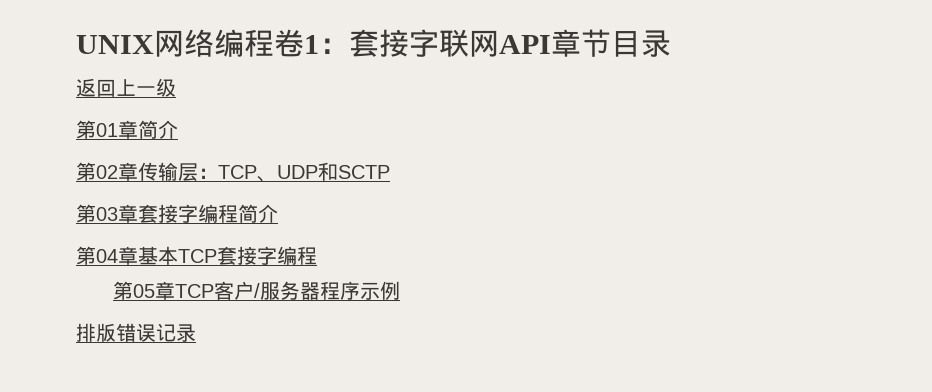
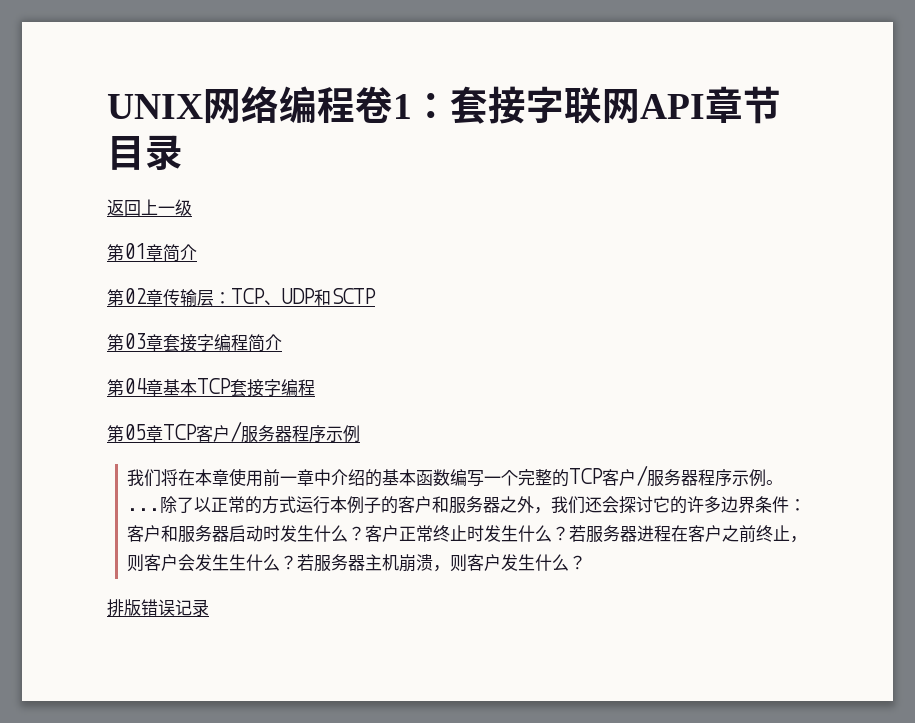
+ 我们将在本章使用前一章中介绍的基本函数编写一个完整的TCP客户/服务器程序示例。...除了以正常的方式运行本例子的客户和服务器之外，我们还会探讨它的许多边界条件：客户和服务器启动时发生什么？客户正常终止时发生什么？若服务器进程在客户之前终止，则客户会发生生什么？若服务器主机崩溃，则客户发生什么？

